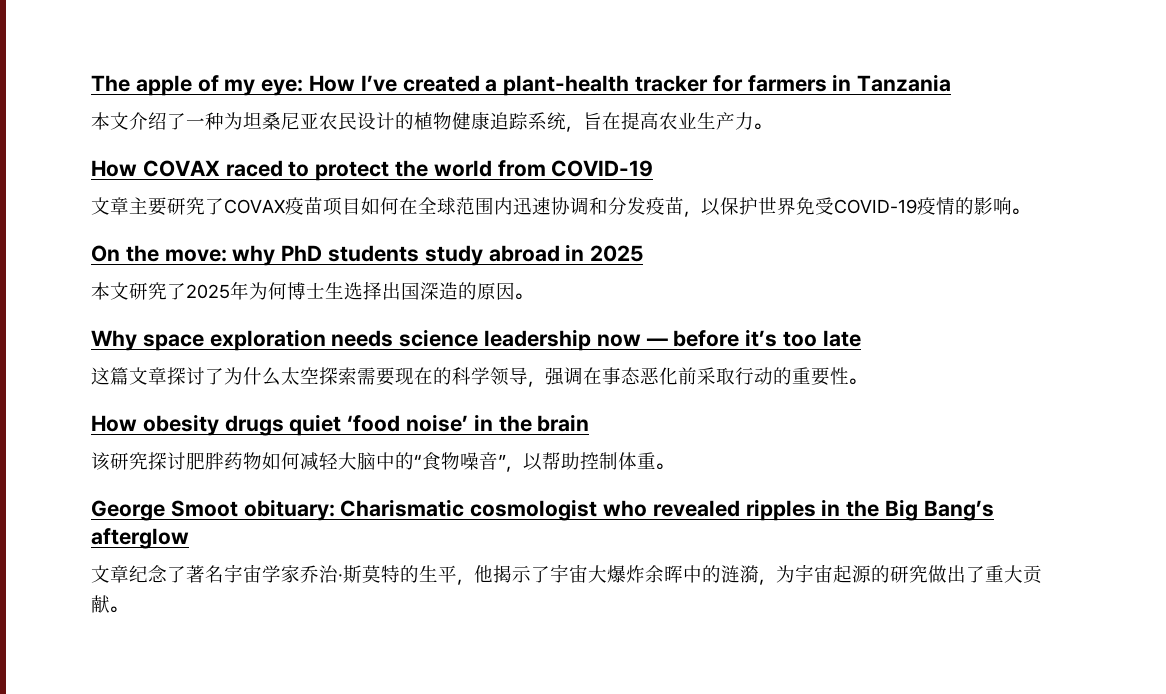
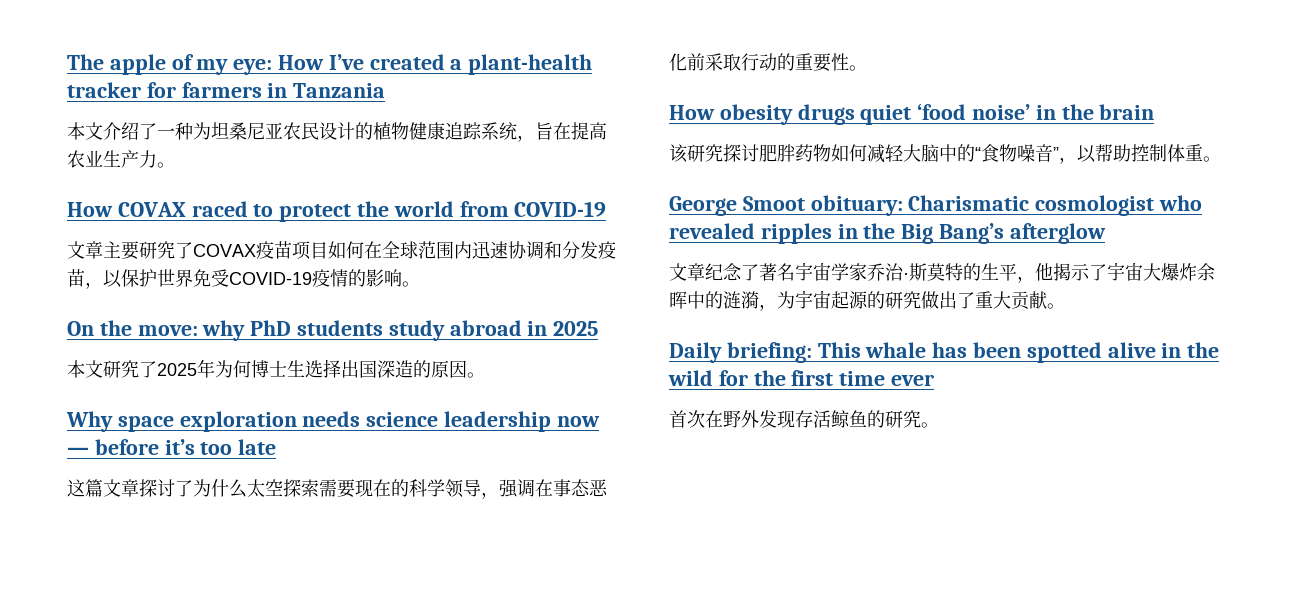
+ Daily briefing: This whale has been spotted alive in the wild for the first time ever
+ 首次在野外发现存活鲸鱼的研究。

